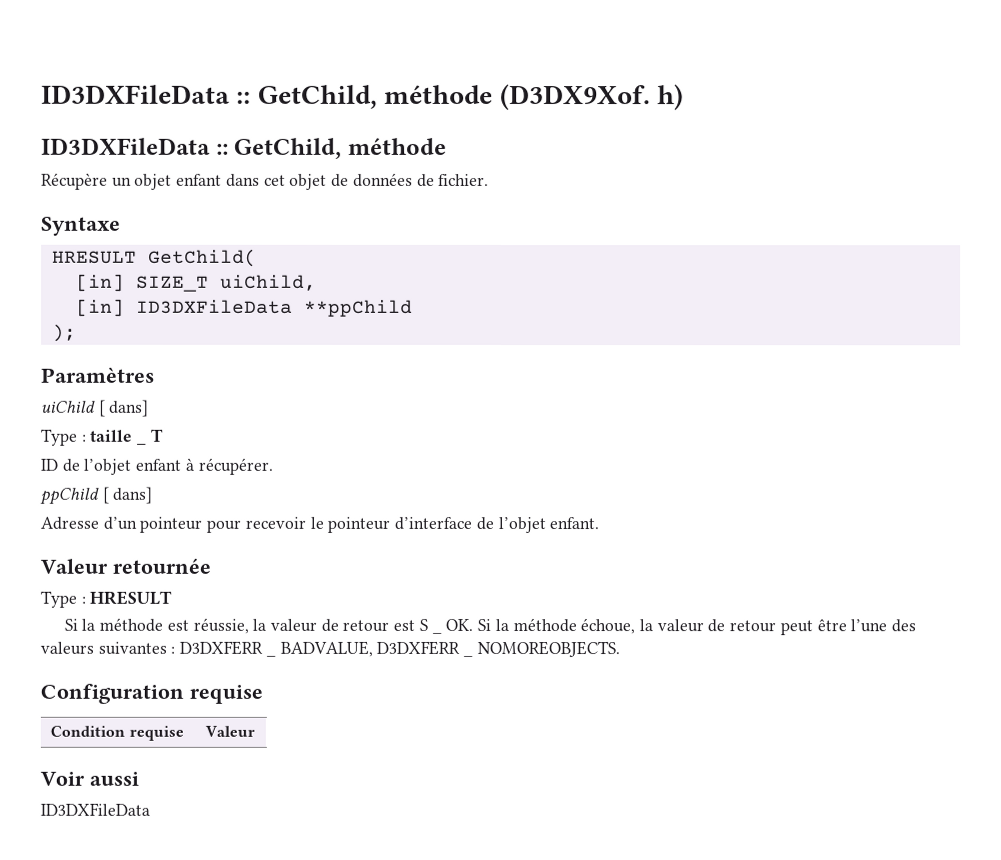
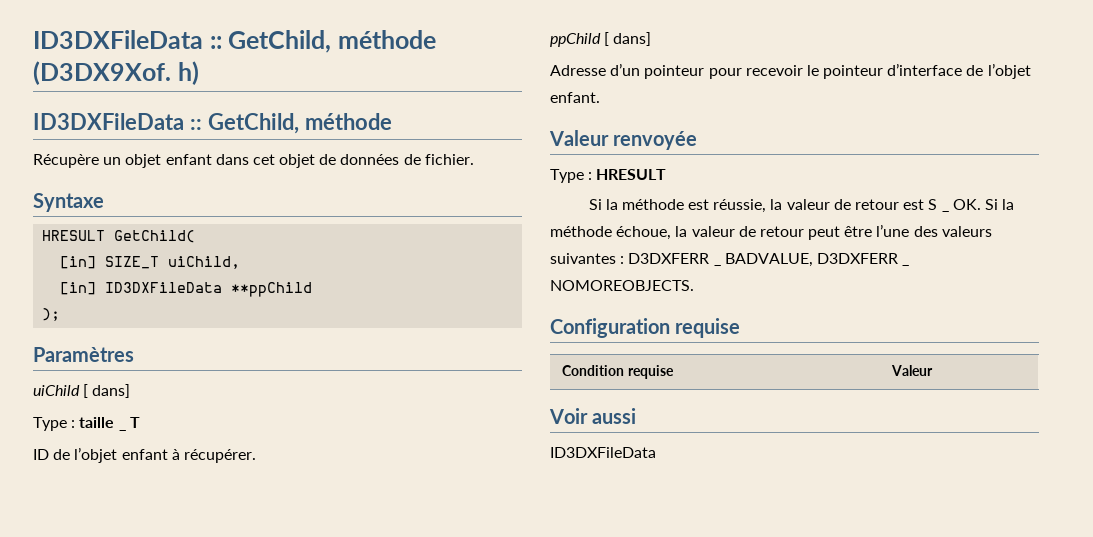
- Valeur retournée
+ Valeur renvoyée

